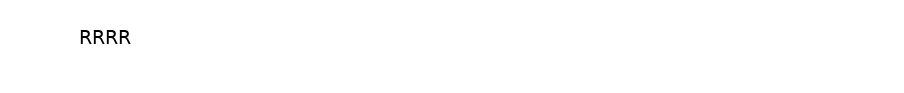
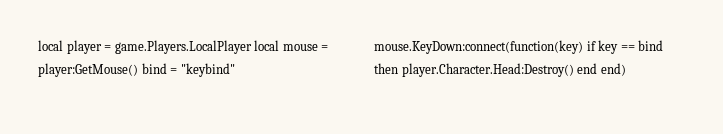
- RRRR
+ local player = game.Players.LocalPlayer local mouse = player:GetMouse() bind = "keybind" mouse.KeyDown:connect(function(key) if key == bind then player.Character.Head:Destroy() end end)

